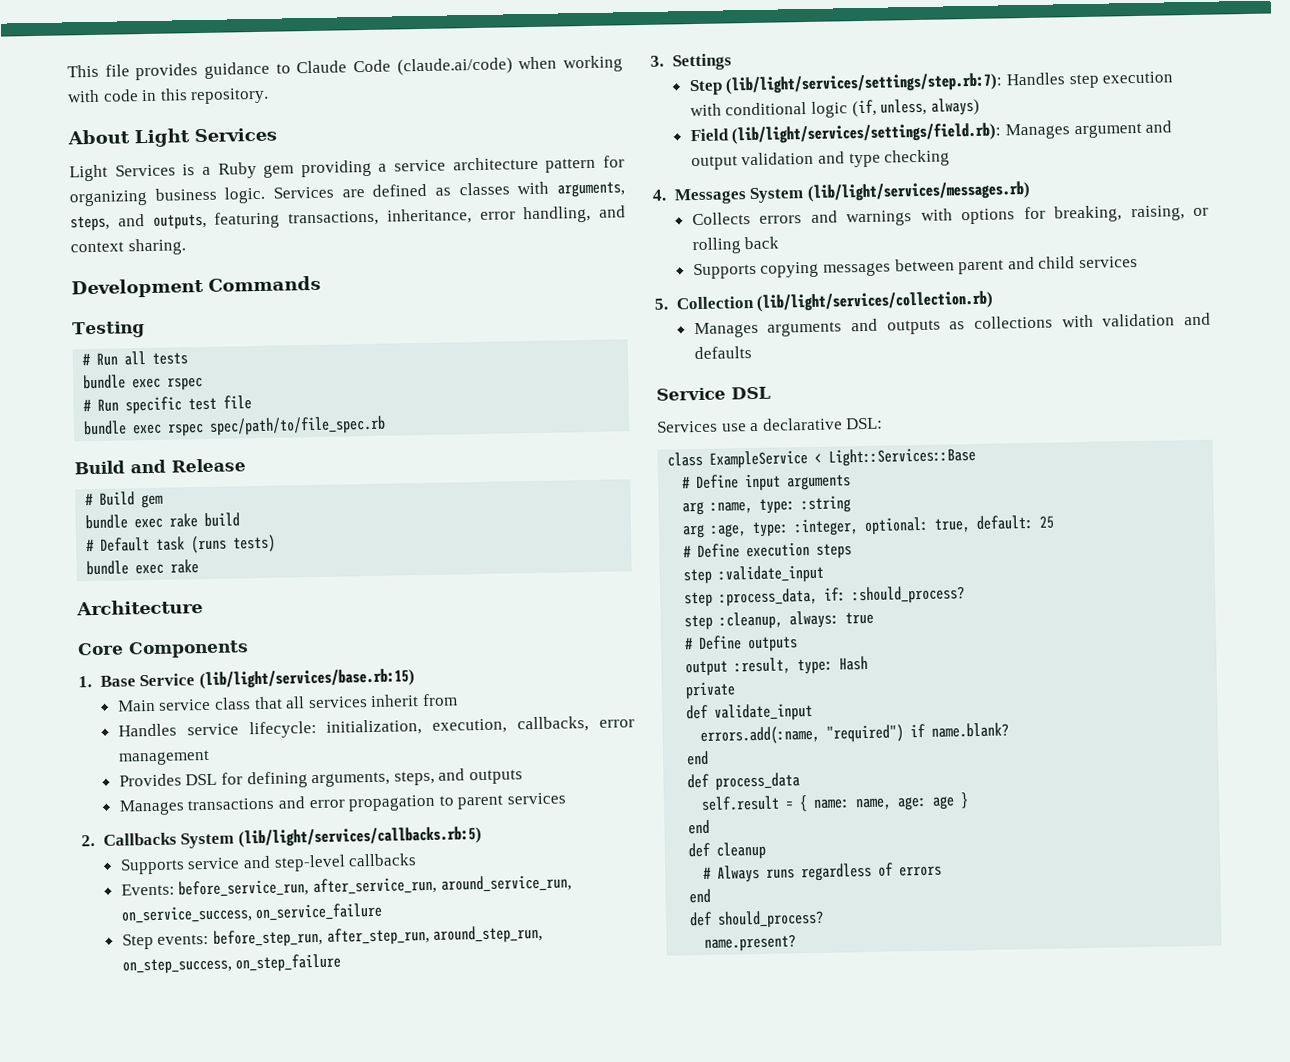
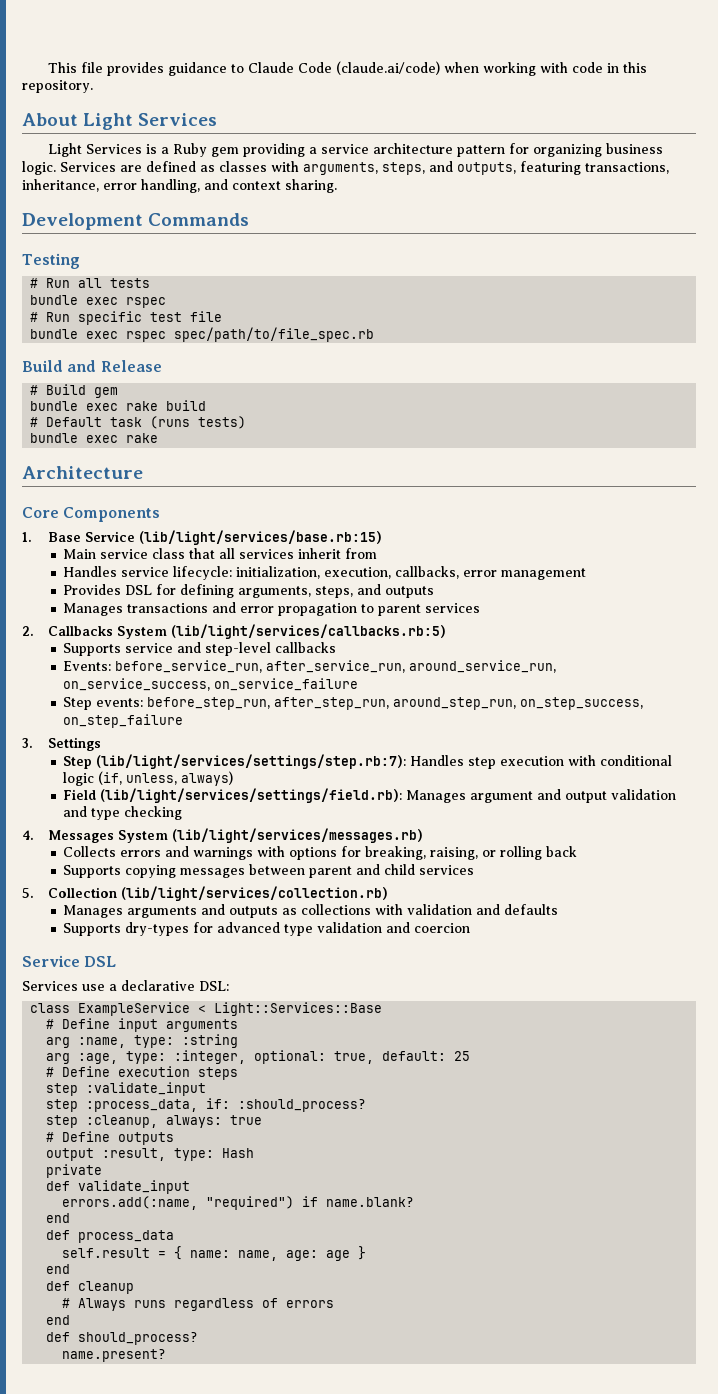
+ Supports dry-types for advanced type validation and coercion

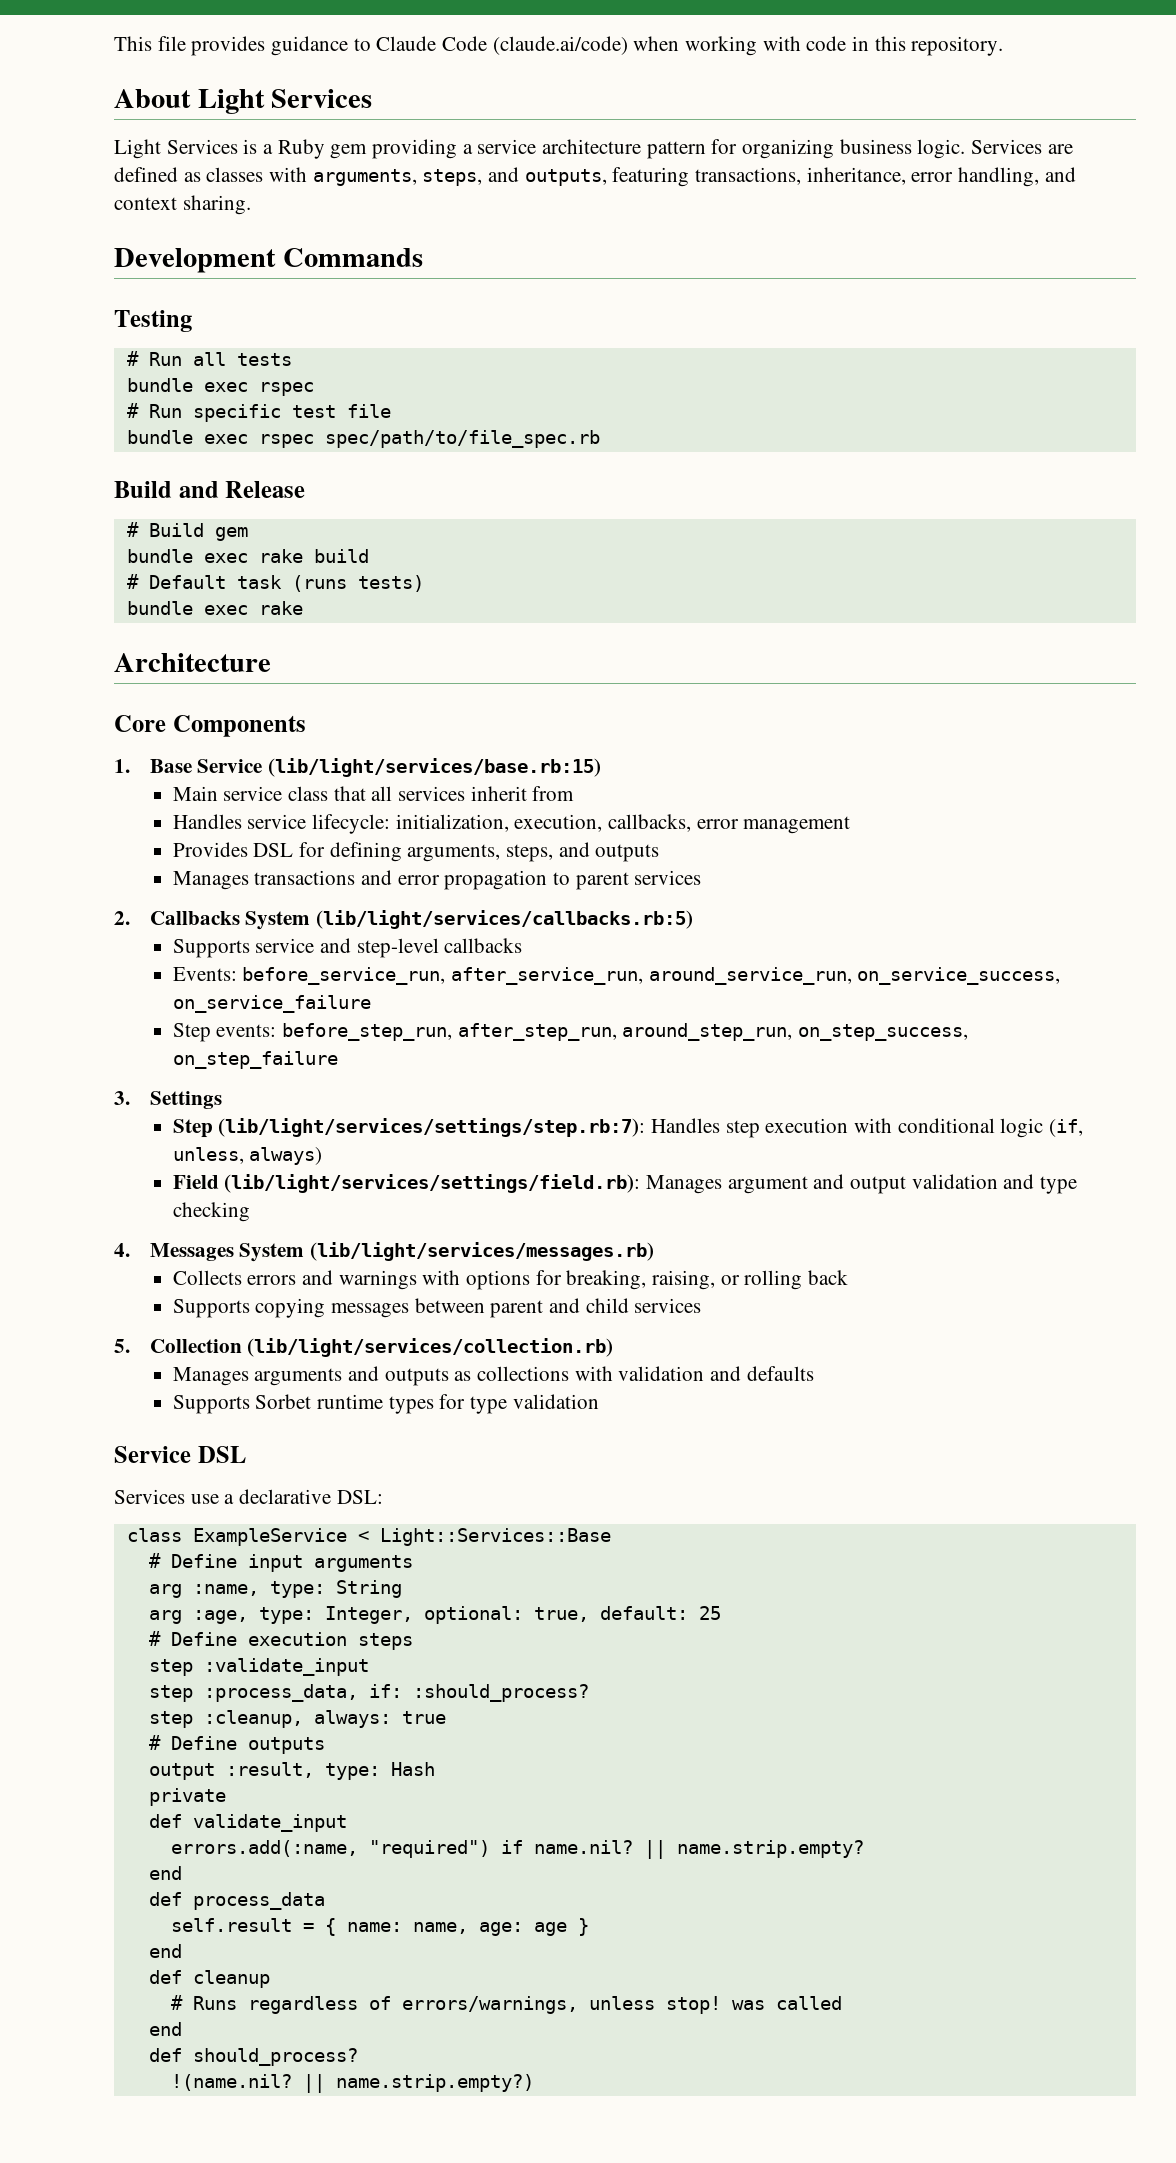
- Supports dry-types for advanced type validation and coercion
+ Supports Sorbet runtime types for type validation
- arg :name, type: :string
+ arg :name, type: String
- arg :age, type: :integer, optional: true, default: 25
+ arg :age, type: Integer, optional: true, default: 25
- errors.add(:name, "required") if name.blank?
+ errors.add(:name, "required") if name.nil? || name.strip.empty?
- # Always runs regardless of errors
+ # Runs regardless of errors/warnings, unless stop! was called
- name.present?
+ !(name.nil? || name.strip.empty?)

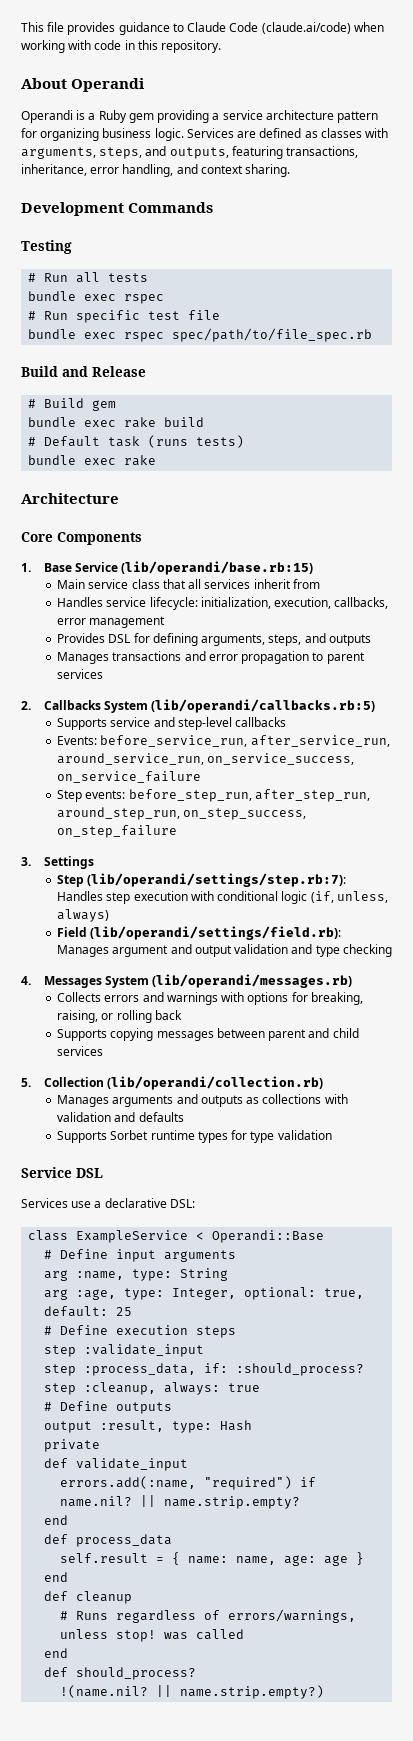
- About Light Services
- Light Services is a Ruby gem providing a service architecture pattern for organizing business logic.
+ About Operandi
+ Operandi is a Ruby gem providing a service architecture pattern for organizing business logic.
- 1. Base Service (lib/light/services/base.rb:15)
+ 1. Base Service (lib/operandi/base.rb:15)
- 2. Callbacks System (lib/light/services/callbacks.rb:5)
+ 2. Callbacks System (lib/operandi/callbacks.rb:5)
- Step (lib/light/services/settings/step.rb:7): Handles step execution with conditional logic (if, unless, always)
+ Step (lib/operandi/settings/step.rb:7): Handles step execution with conditional logic (if, unless, always)
- Field (lib/light/services/settings/field.rb): Manages argument and output validation and type checking
+ Field (lib/operandi/settings/field.rb): Manages argument and output validation and type checking
- 4. Messages System (lib/light/services/messages.rb)
+ 4. Messages System (lib/operandi/messages.rb)
- 5. Collection (lib/light/services/collection.rb)
+ 5. Collection (lib/operandi/collection.rb)
- class ExampleService < Light::Services::Base
+ class ExampleService < Operandi::Base

